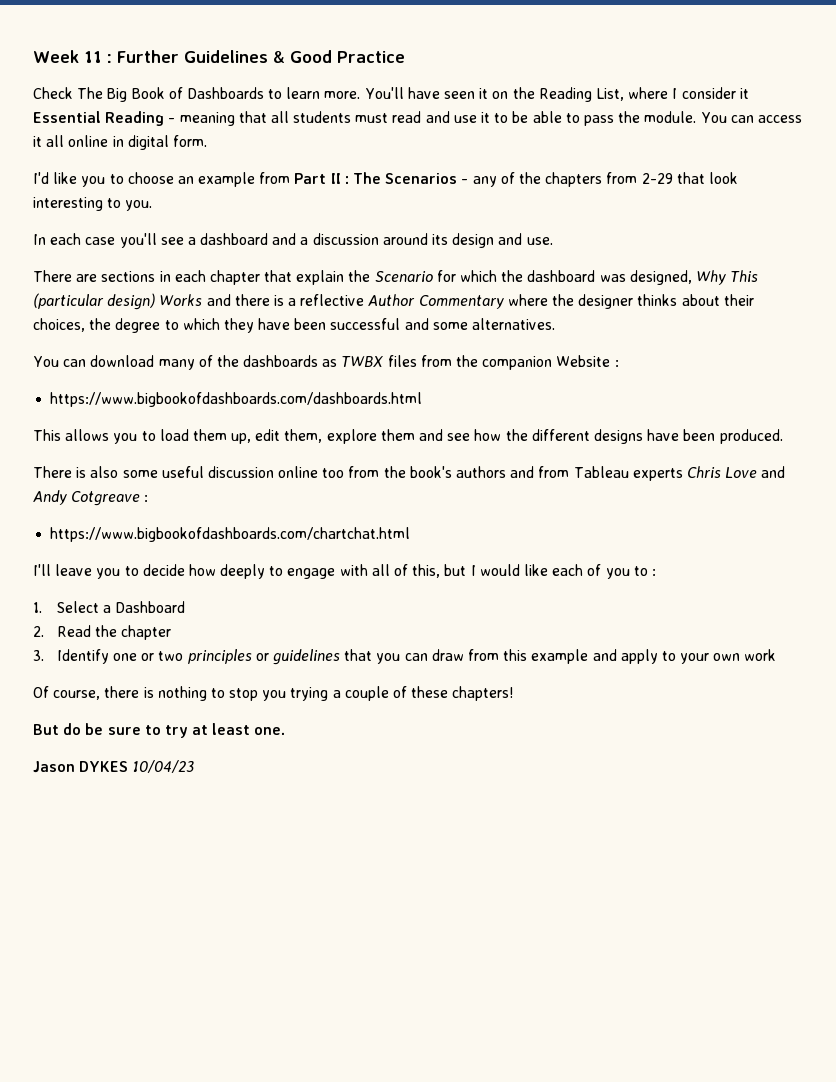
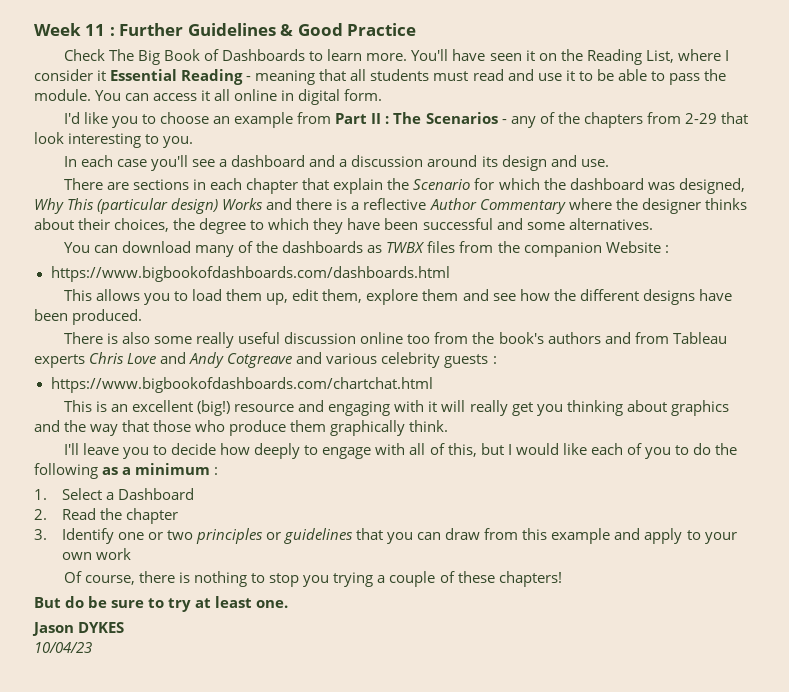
- There is also some useful discussion online too from the book's authors and from Tableau experts Chris Love and Andy Cotgreave :
+ There is also some really useful discussion online too from the book's authors and from Tableau experts Chris Love and Andy Cotgreave and various celebrity guests :
  https://www.bigbookofdashboards.com/chartchat.html
+ This is an excellent (big!) resource and engaging with it will really get you thinking about graphics and the way that those who produce them graphically think.
- I'll leave you to decide how deeply to engage with all of this, but I would like each of you to :
+ I'll leave you to decide how deeply to engage with all of this, but I would like each of you to do the following as a minimum :
- Jason DYKES 10/04/23
+ Jason DYKES
+ 10/04/23

